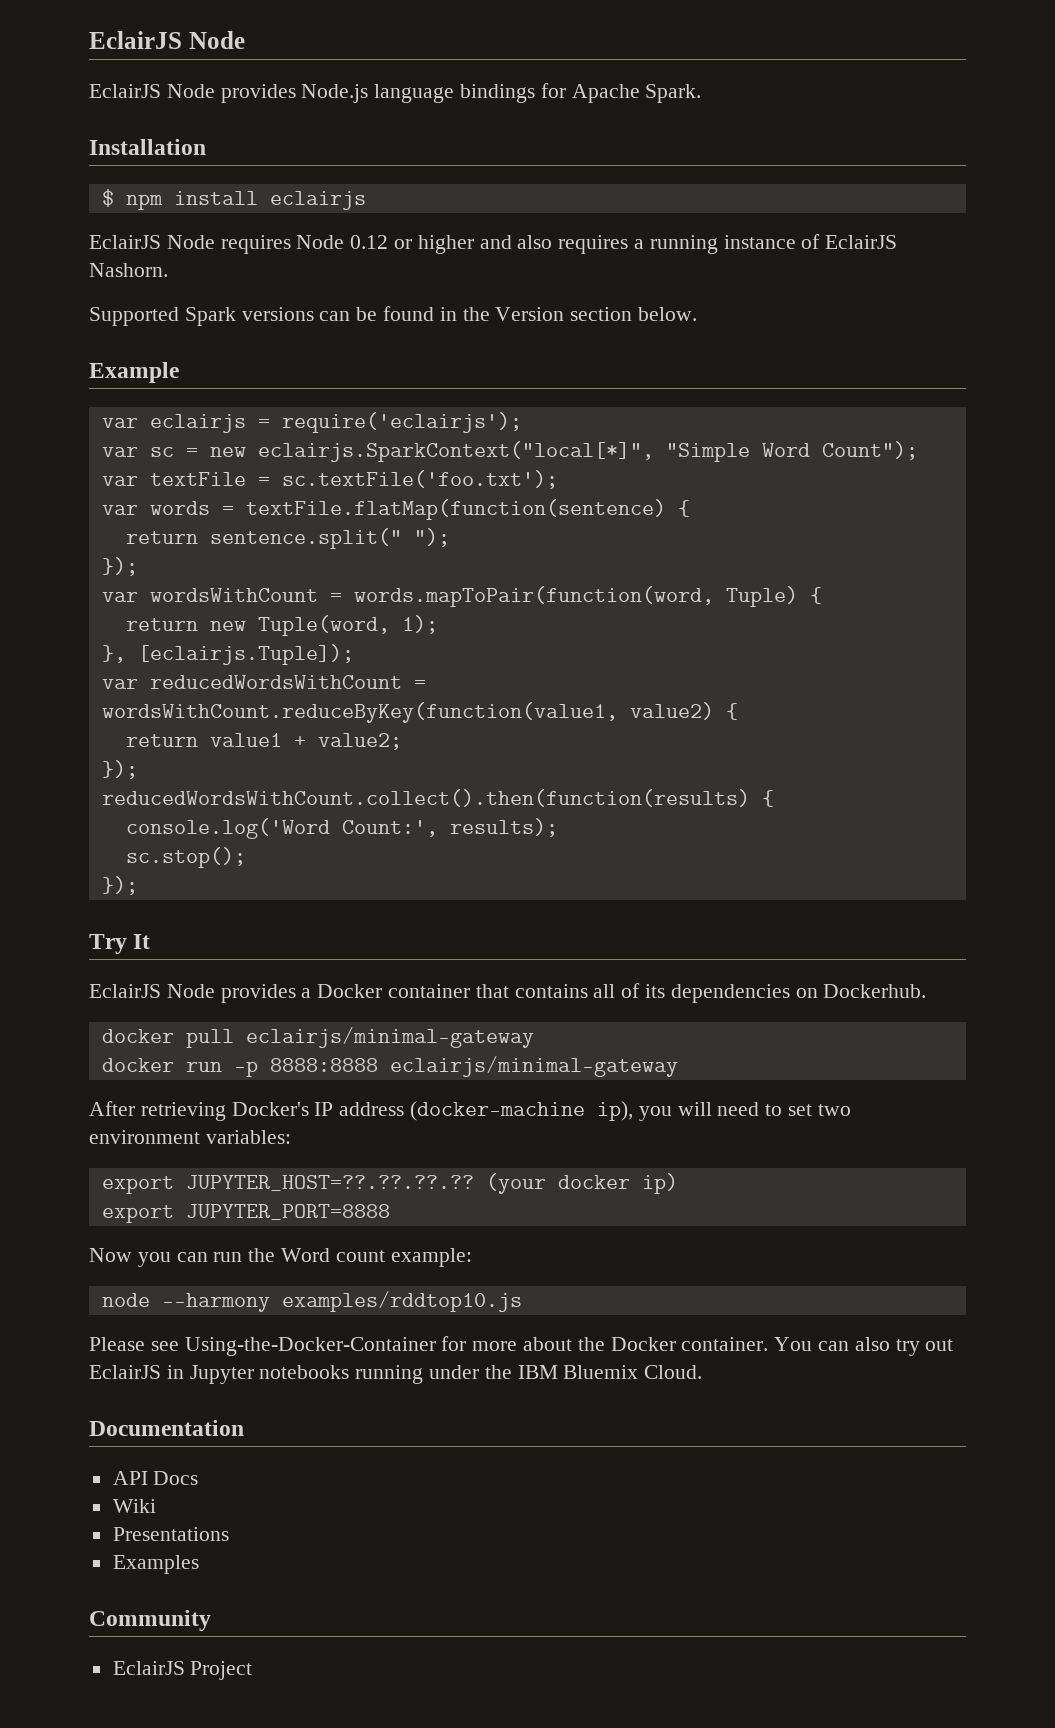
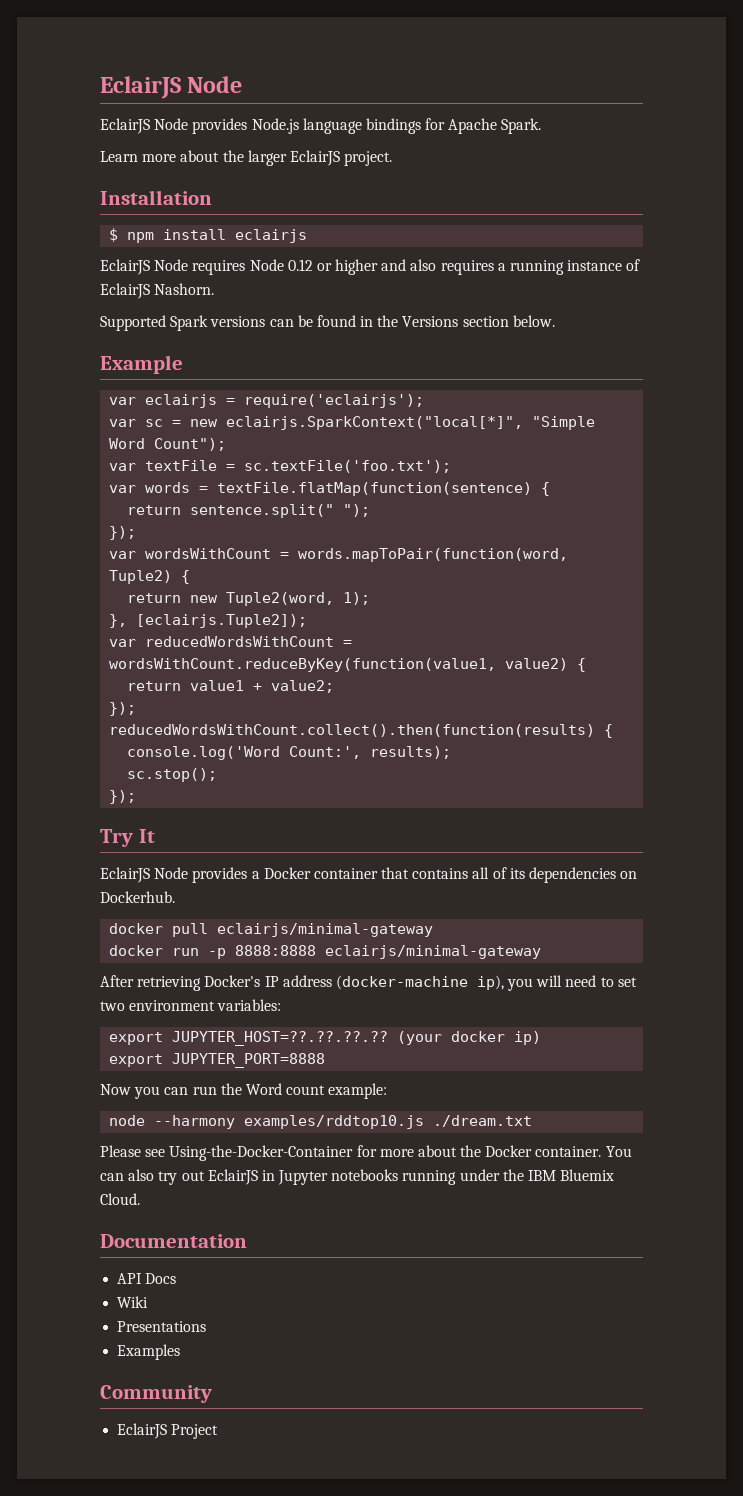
+ Learn more about the larger EclairJS project.
- Supported Spark versions can be found in the Version section below.
+ Supported Spark versions can be found in the Versions section below.
- var wordsWithCount = words.mapToPair(function(word, Tuple) {
+ var wordsWithCount = words.mapToPair(function(word, Tuple2) {
- return new Tuple(word, 1);
+ return new Tuple2(word, 1);
- }, [eclairjs.Tuple]);
+ }, [eclairjs.Tuple2]);
- node --harmony examples/rddtop10.js
+ node --harmony examples/rddtop10.js ./dream.txt

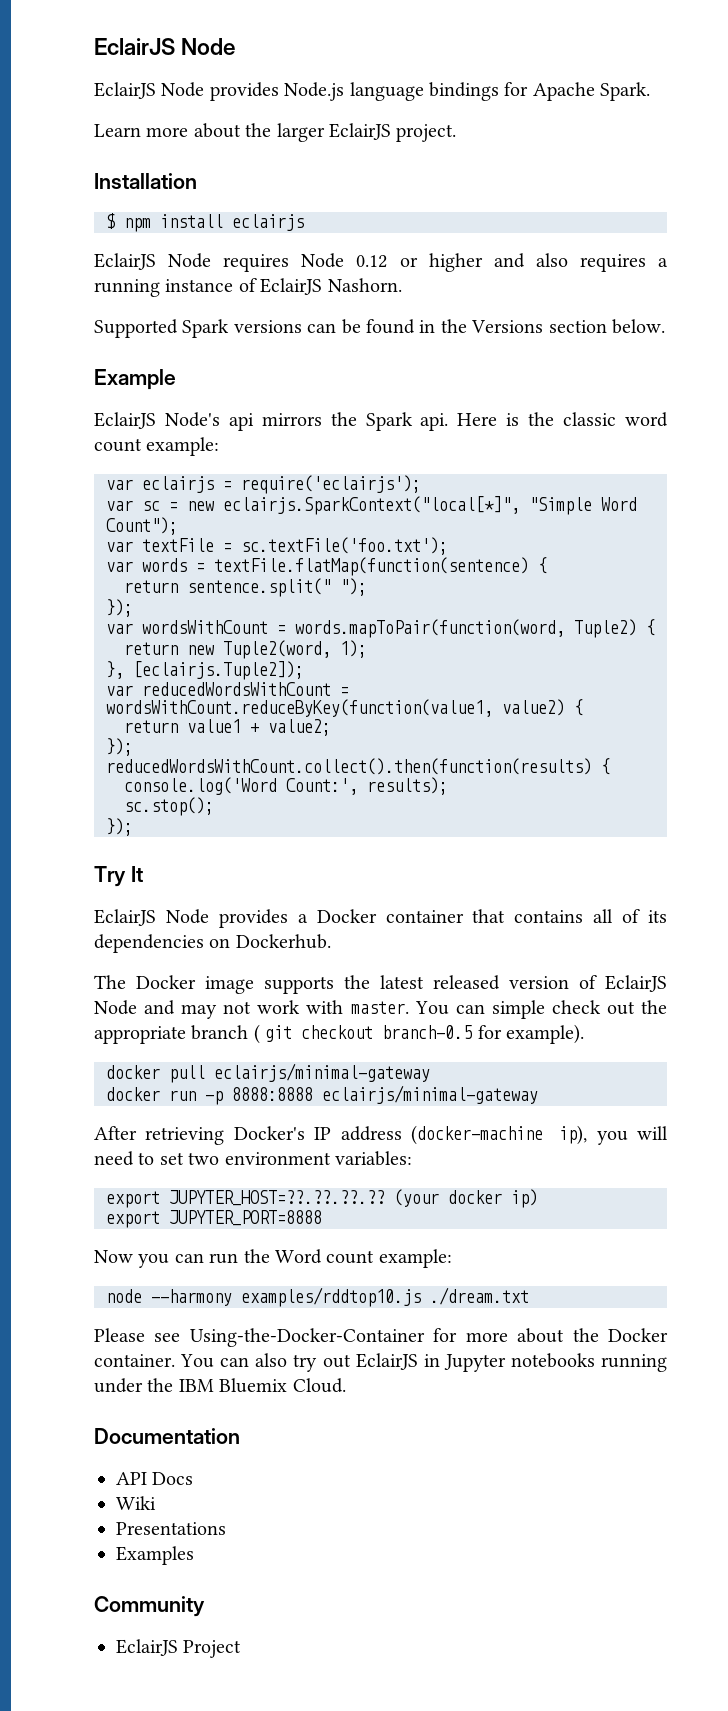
+ EclairJS Node's api mirrors the Spark api. Here is the classic word count example:
+ The Docker image supports the latest released version of EclairJS Node and may not work with master. You can simple check out the appropriate branch ( git checkout branch-0.5 for example).

